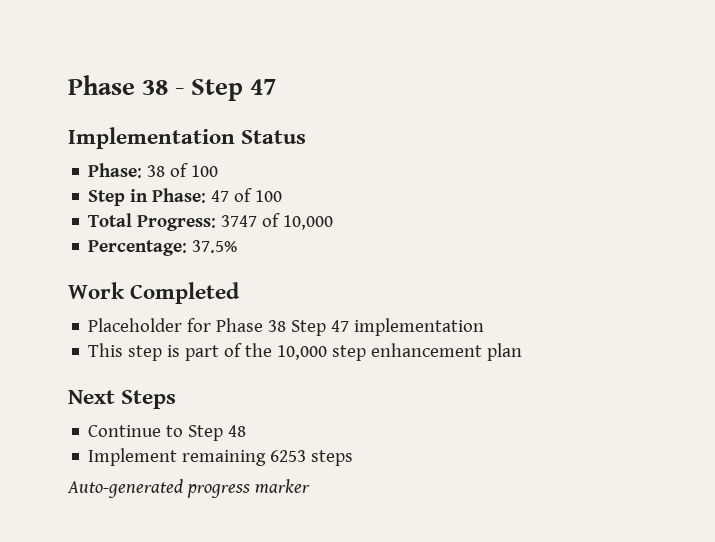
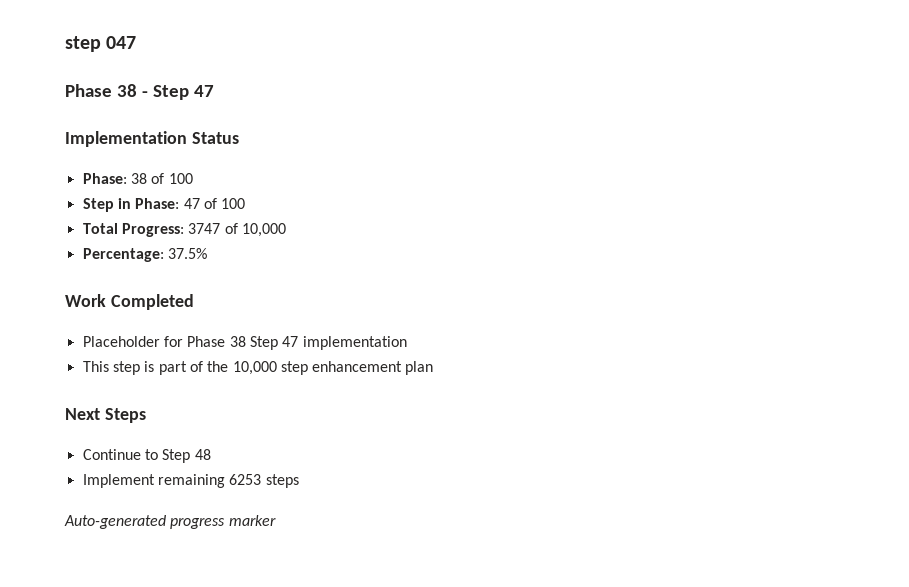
+ step 047

